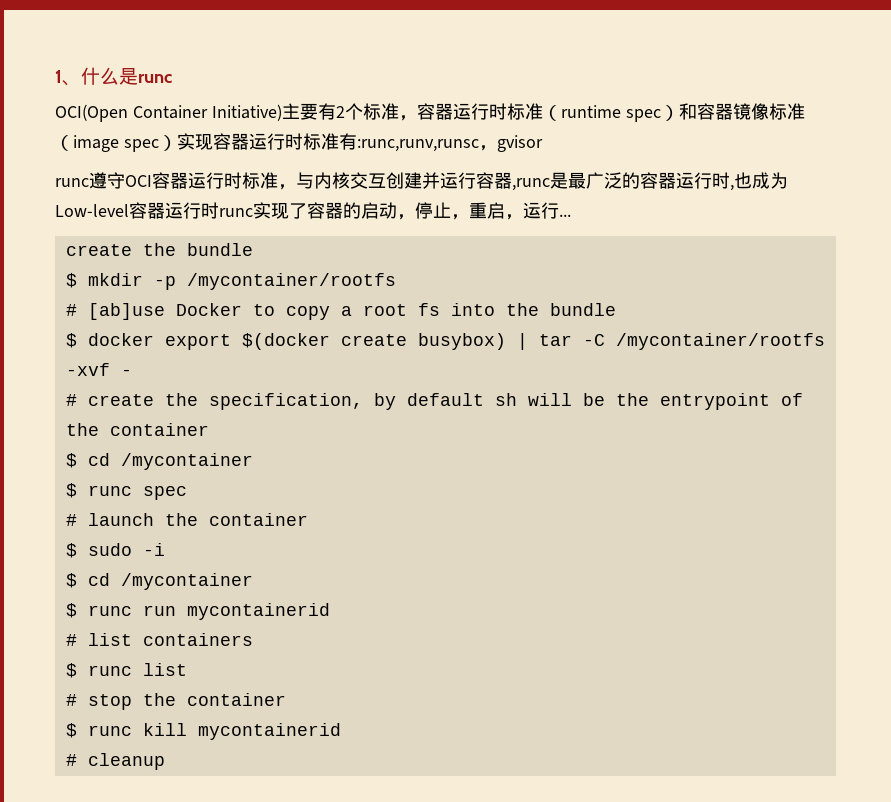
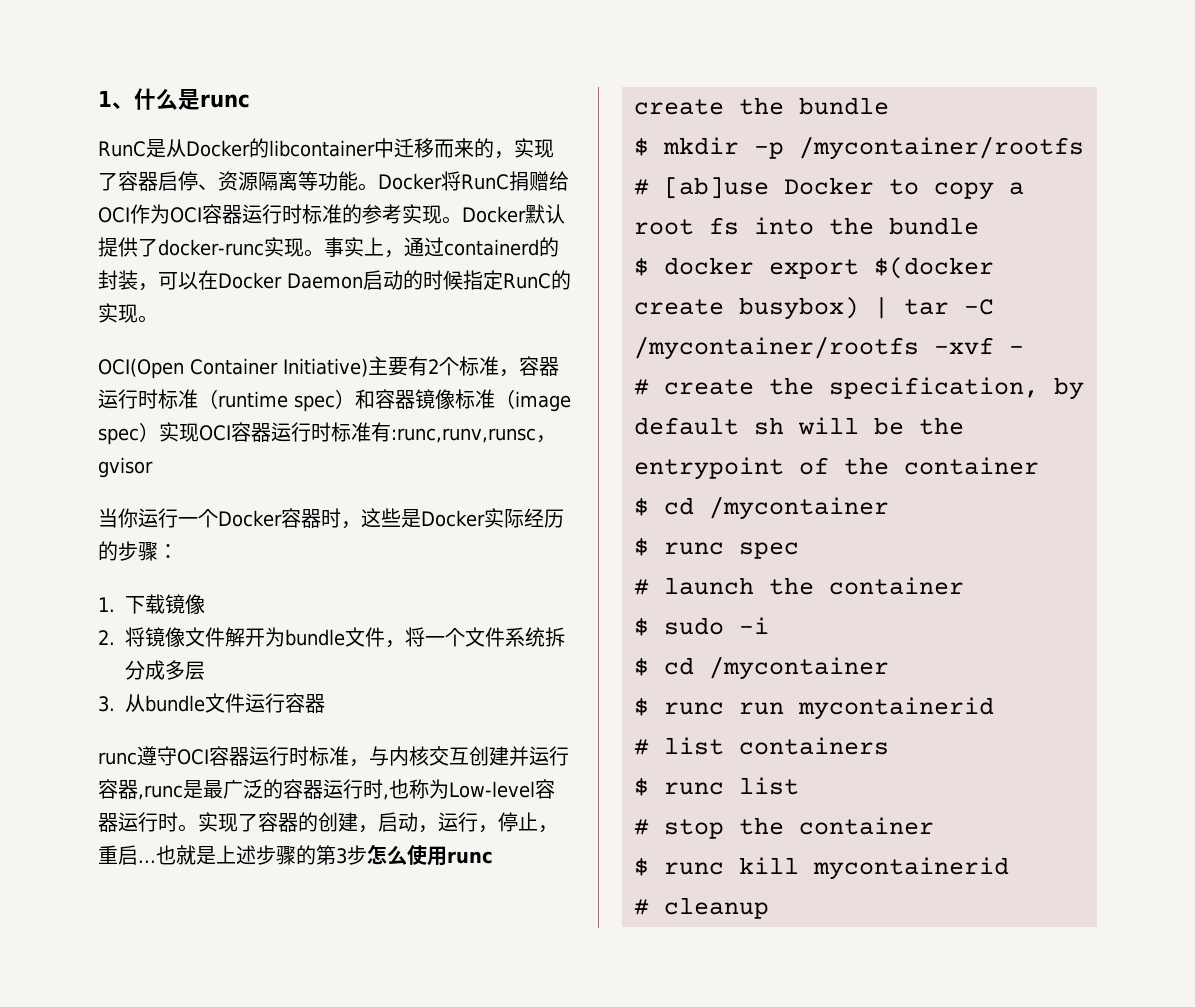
+ RunC是从Docker的libcontainer中迁移而来的，实现了容器启停、资源隔离等功能。Docker将RunC捐赠给OCI作为OCI容器运行时标准的参考实现。Docker默认提供了docker-runc实现。事实上，通过containerd的封装，可以在Docker Daemon启动的时候指定RunC的实现。
- OCI(Open Container Initiative)主要有2个标准，容器运行时标准（runtime spec）和容器镜像标准（image spec）实现容器运行时标准有:runc,runv,runsc，gvisor
+ OCI(Open Container Initiative)主要有2个标准，容器运行时标准（runtime spec）和容器镜像标准（image spec）实现OCI容器运行时标准有:runc,runv,runsc，gvisor
+ 当你运行一个Docker容器时，这些是Docker实际经历的步骤：
+ 1.下载镜像
+ 2.将镜像文件解开为bundle文件，将一个文件系统拆分成多层
+ 3.从bundle文件运行容器
- runc遵守OCI容器运行时标准，与内核交互创建并运行容器,runc是最广泛的容器运行时,也成为Low-level容器运行时runc实现了容器的启动，停止，重启，运行...
+ runc遵守OCI容器运行时标准，与内核交互创建并运行容器,runc是最广泛的容器运行时,也称为Low-level容器运行时。实现了容器的创建，启动，运行，停止，重启...也就是上述步骤的第3步怎么使用runc

